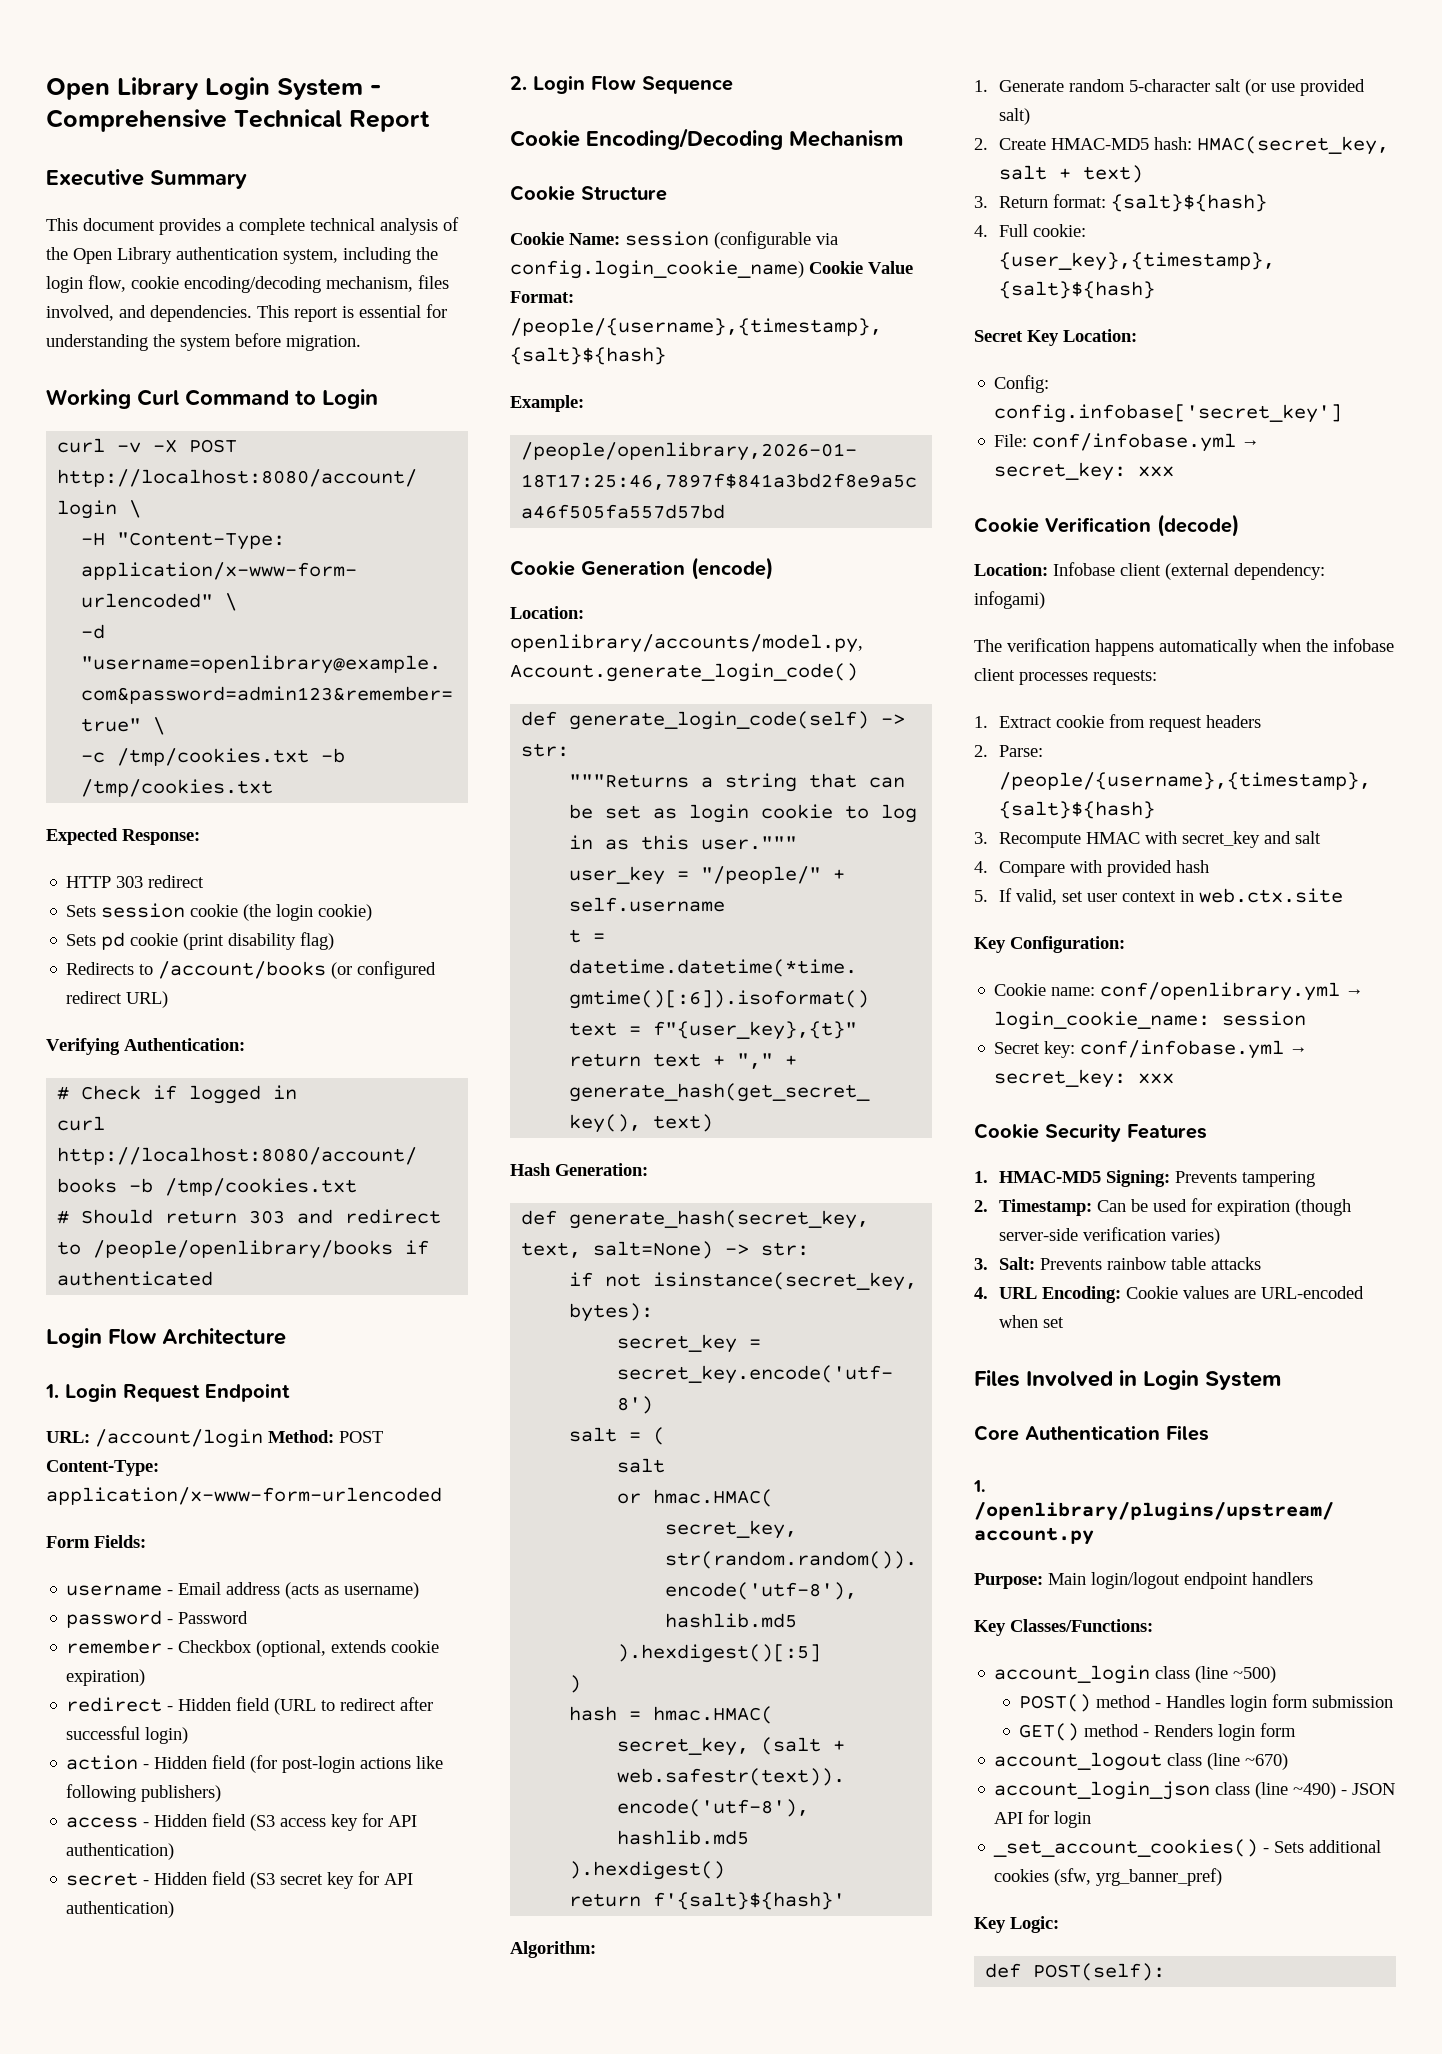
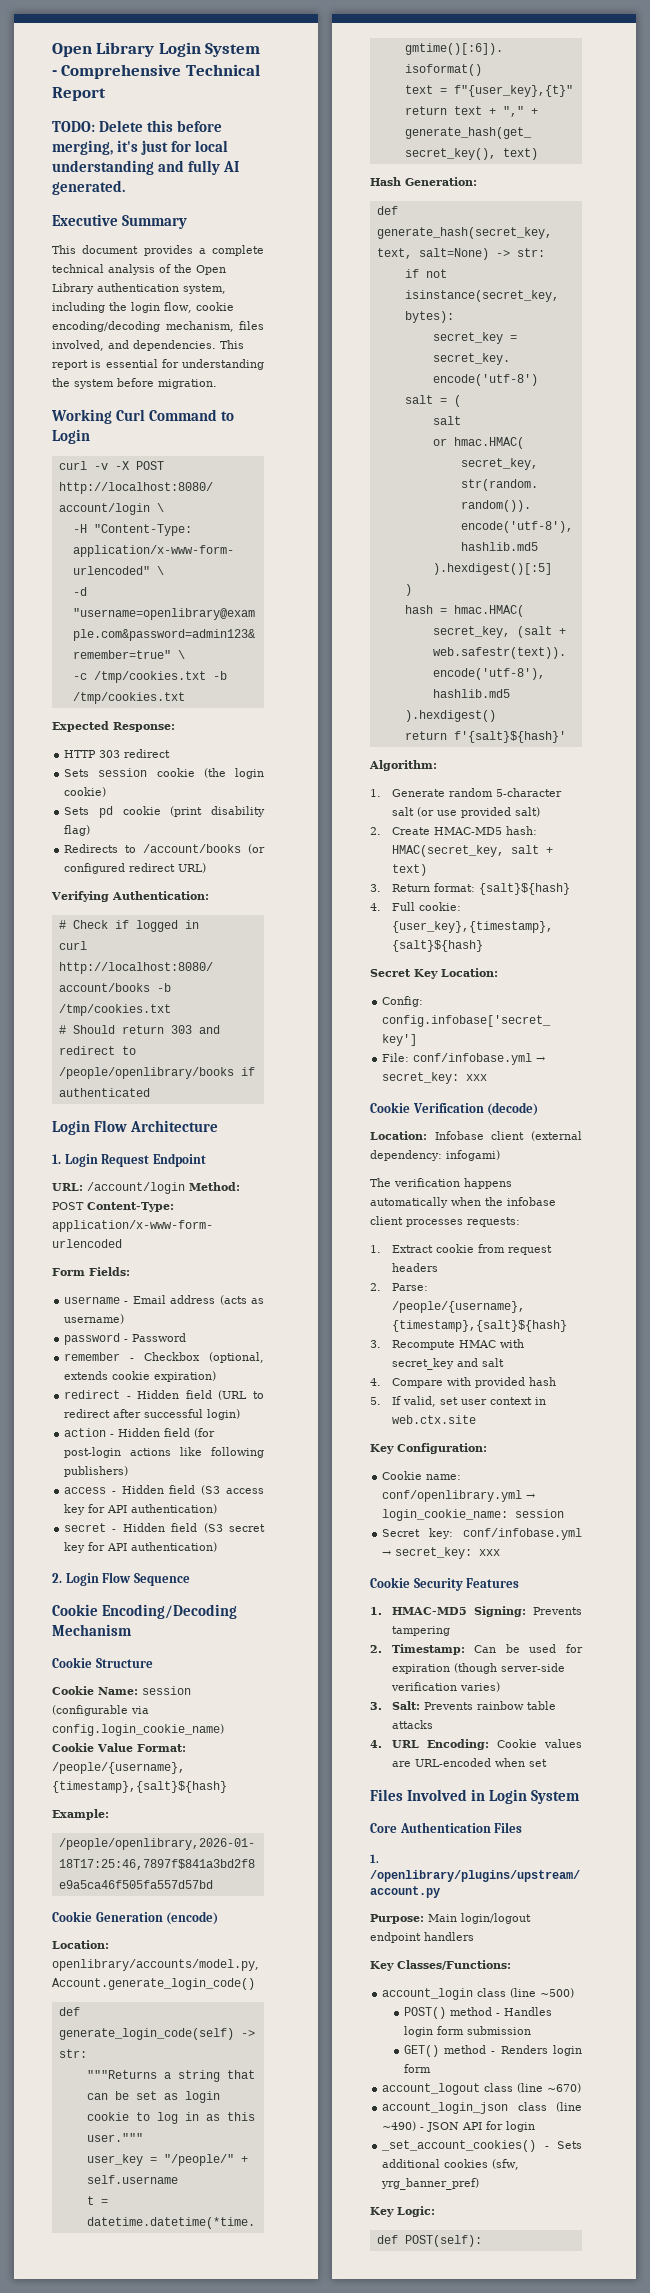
+ TODO: Delete this before merging, it's just for local understanding and fully AI generated.

